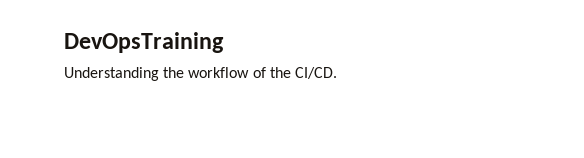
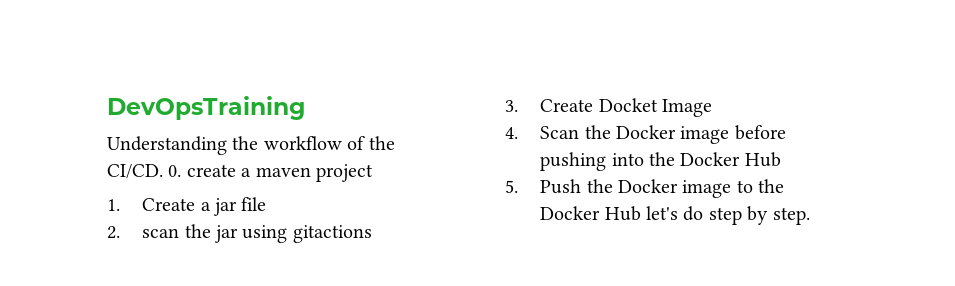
+ 0. create a maven project
+ 1. Create a jar file
+ 2. scan the jar using gitactions
+ 3. Create Docket Image
+ 4. Scan the Docker image before pushing into the Docker Hub
+ 5. Push the Docker image to the Docker Hub let's do step by step.

